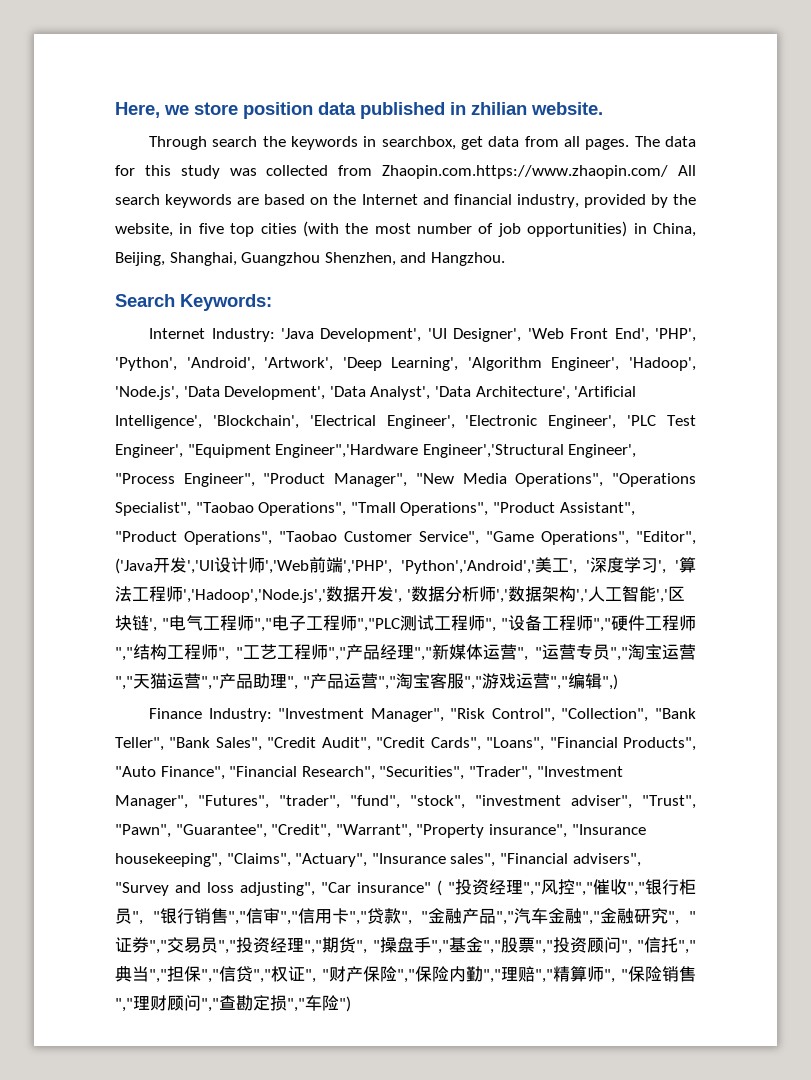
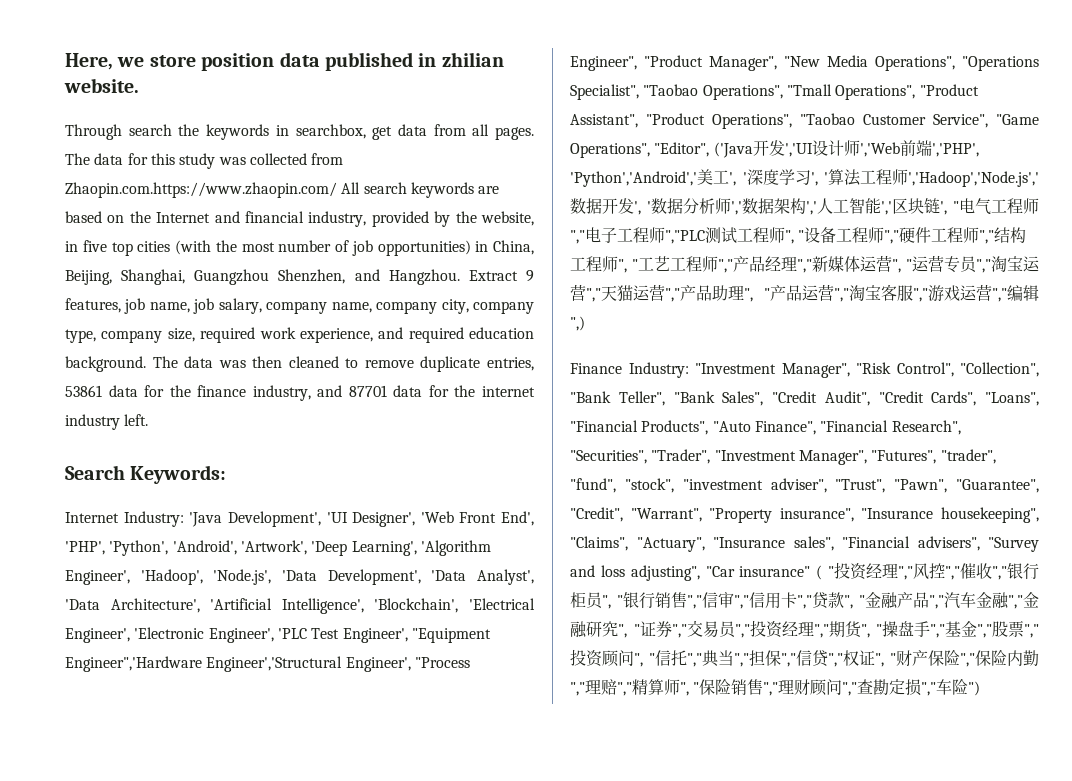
+ Extract 9 features, job name, job salary, company name, company city, company type, company size, required work experience, and required education background. The data was then cleaned to remove duplicate entries, 53861 data for the finance industry, and 87701 data for the internet industry left.

